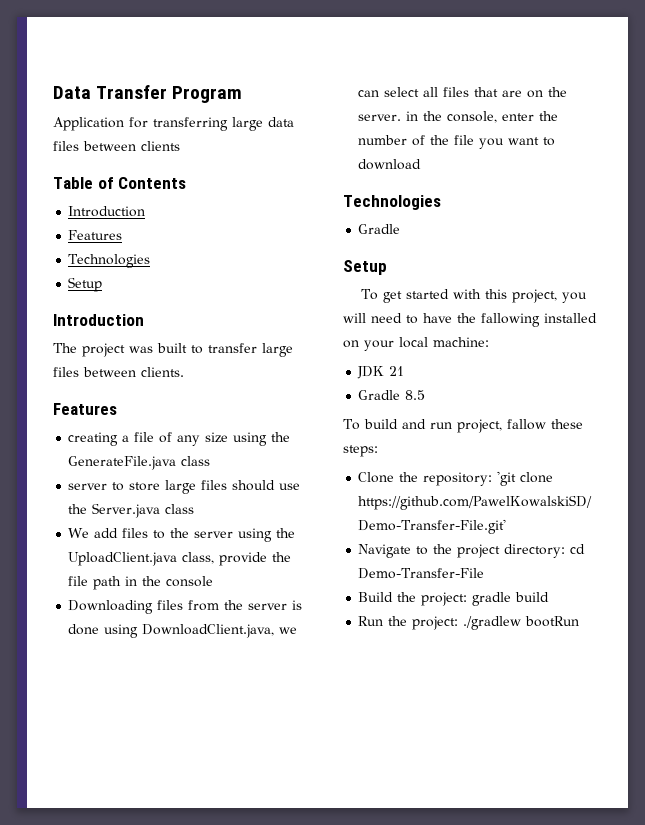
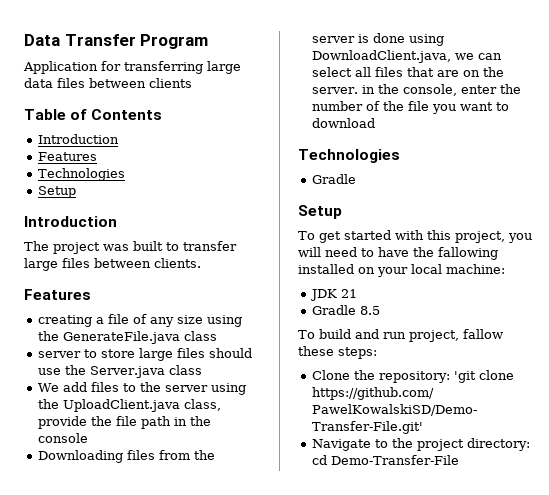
- Build the project: gradle build
- Run the project: ./gradlew bootRun

